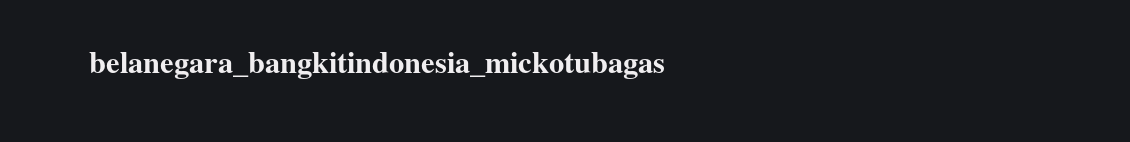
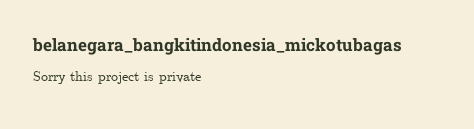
+ Sorry this project is private

